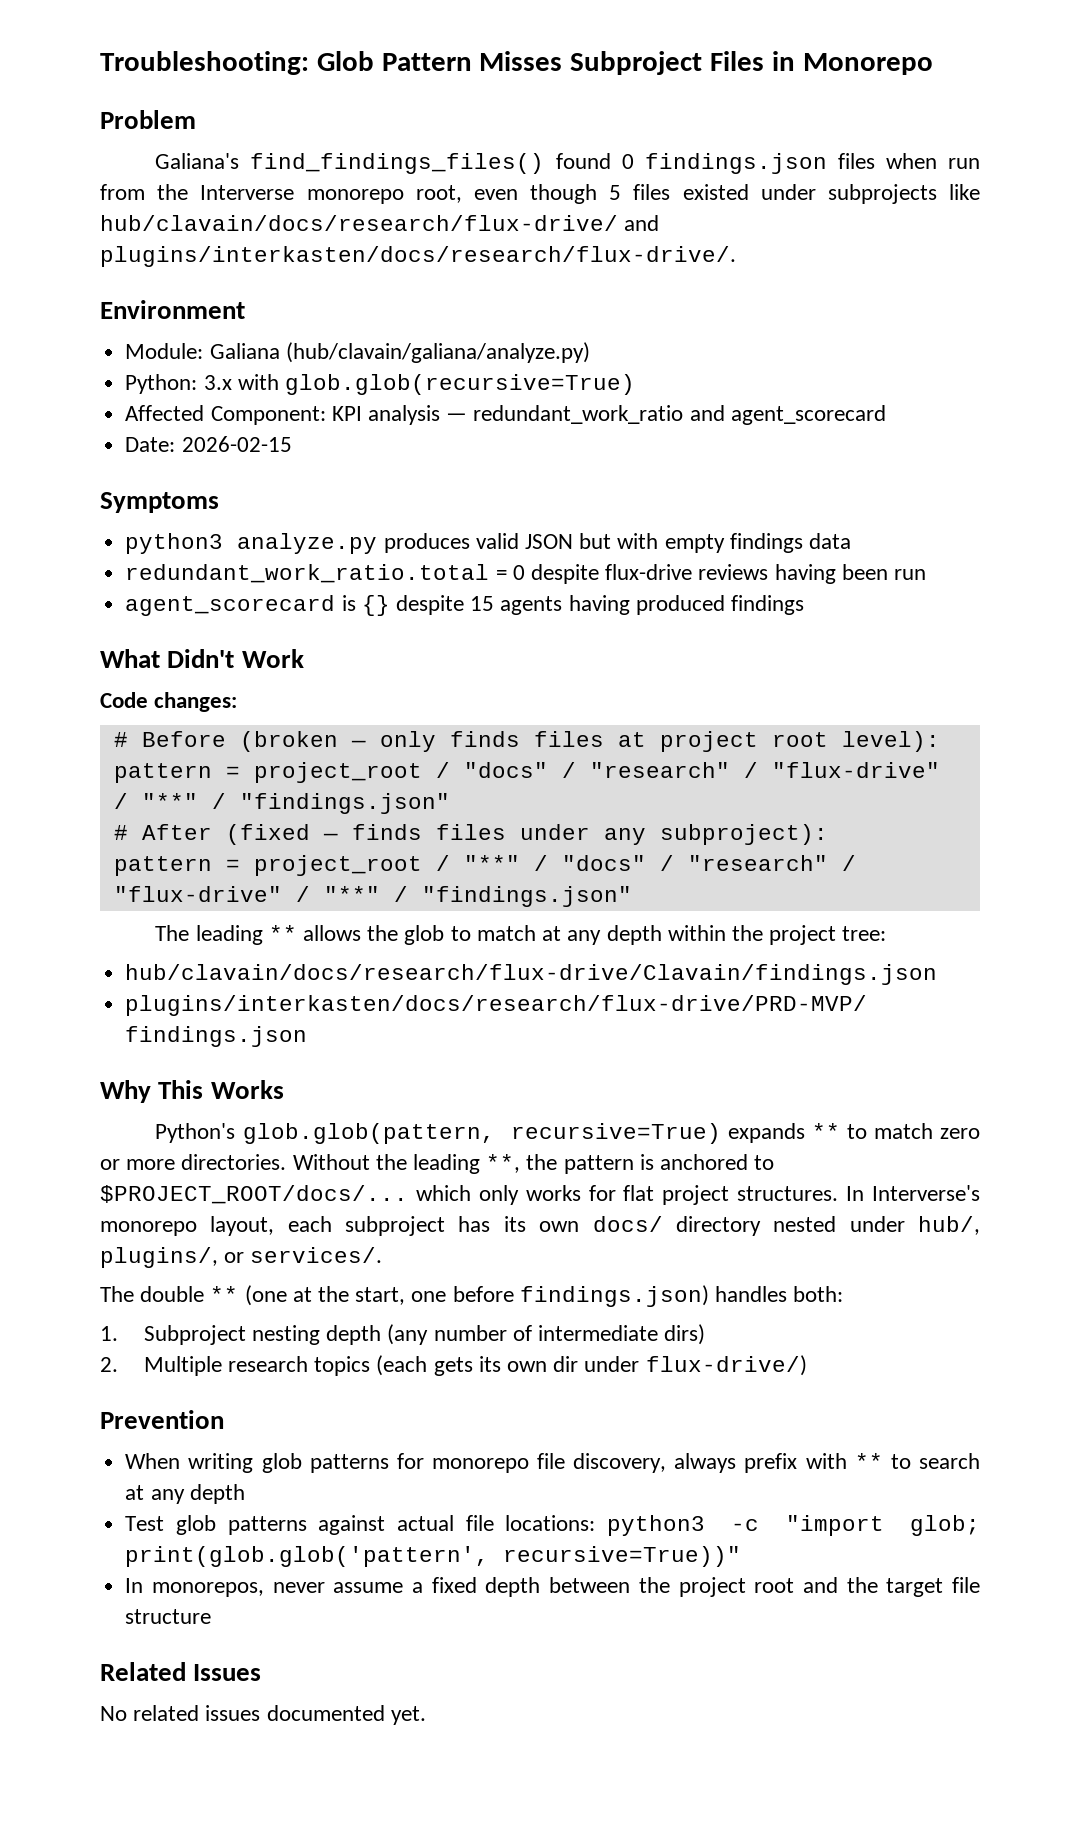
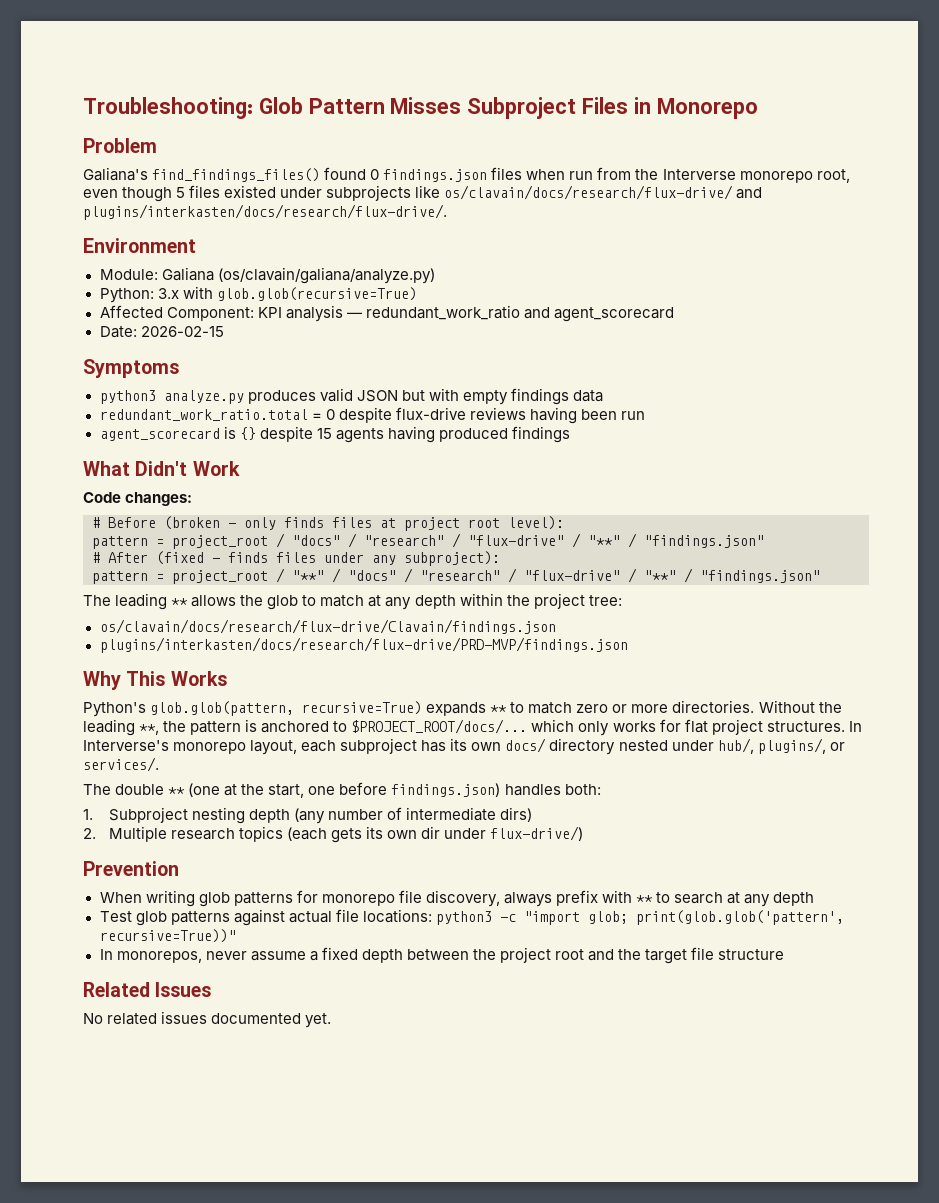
- Galiana's find_findings_files() found 0 findings.json files when run from the Interverse monorepo root, even though 5 files existed under subprojects like hub/clavain/docs/research/flux-drive/ and plugins/interkasten/docs/research/flux-drive/.
+ Galiana's find_findings_files() found 0 findings.json files when run from the Interverse monorepo root, even though 5 files existed under subprojects like os/clavain/docs/research/flux-drive/ and plugins/interkasten/docs/research/flux-drive/.
- Module: Galiana (hub/clavain/galiana/analyze.py)
+ Module: Galiana (os/clavain/galiana/analyze.py)
- hub/clavain/docs/research/flux-drive/Clavain/findings.json
+ os/clavain/docs/research/flux-drive/Clavain/findings.json

